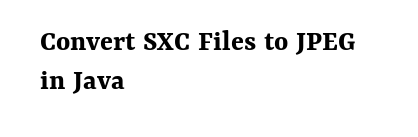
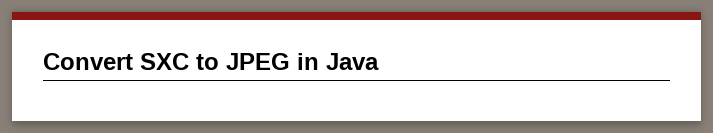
- Convert SXC Files to JPEG in Java
+ Convert SXC to JPEG in Java

